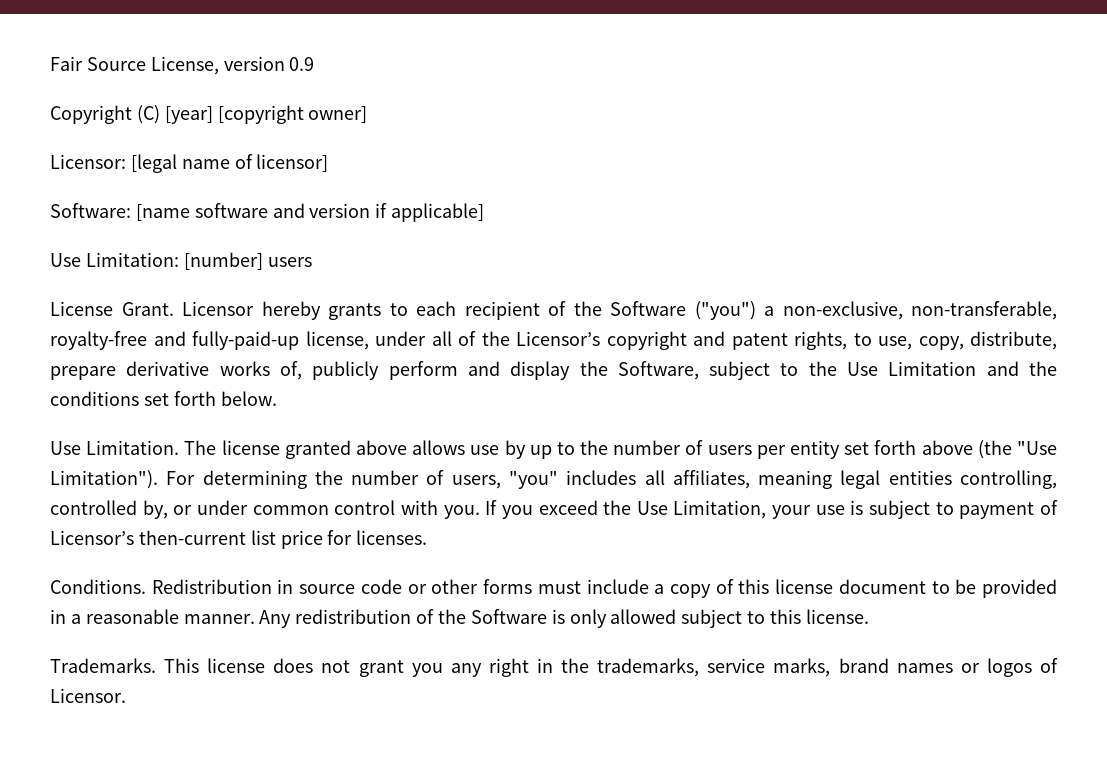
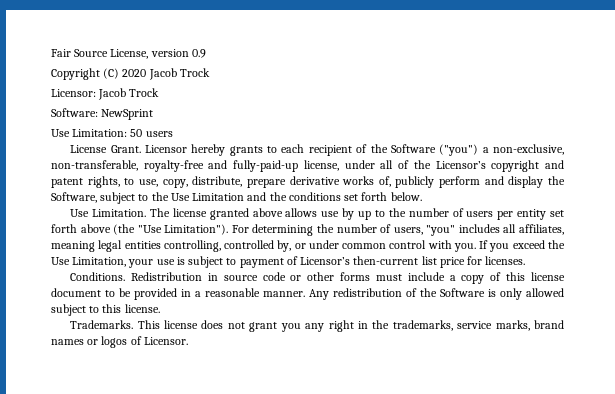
- Copyright (C) [year] [copyright owner]
- Licensor: [legal name of licensor]
- Software: [name software and version if applicable]
+ Copyright (C) 2020 Jacob Trock
+ Licensor: Jacob Trock
+ Software: NewSprint
- Use Limitation: [number] users
+ Use Limitation: 50 users

